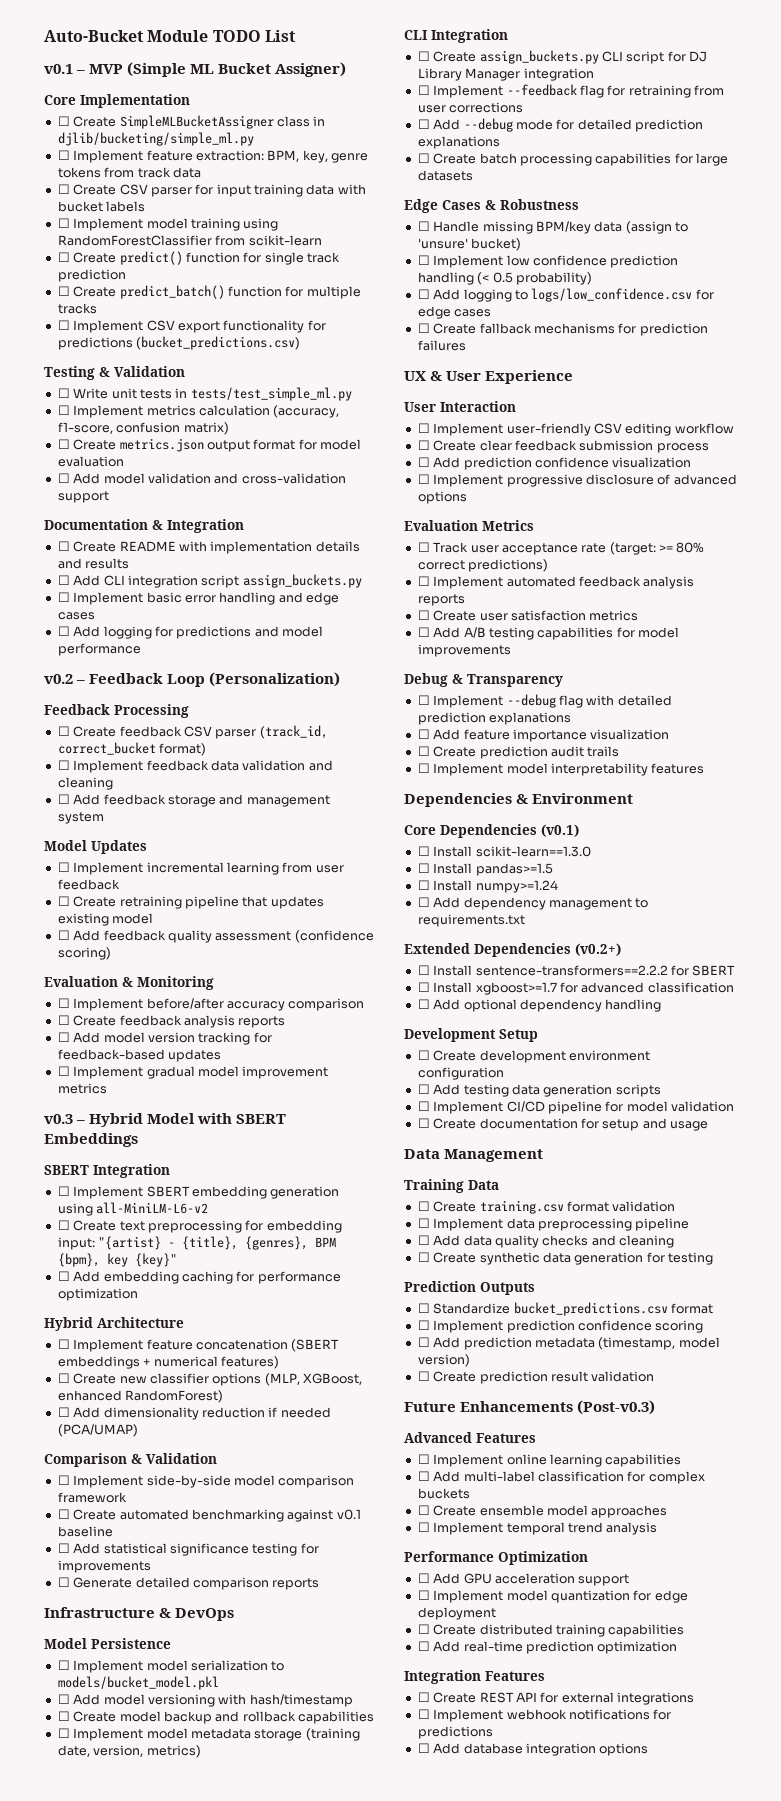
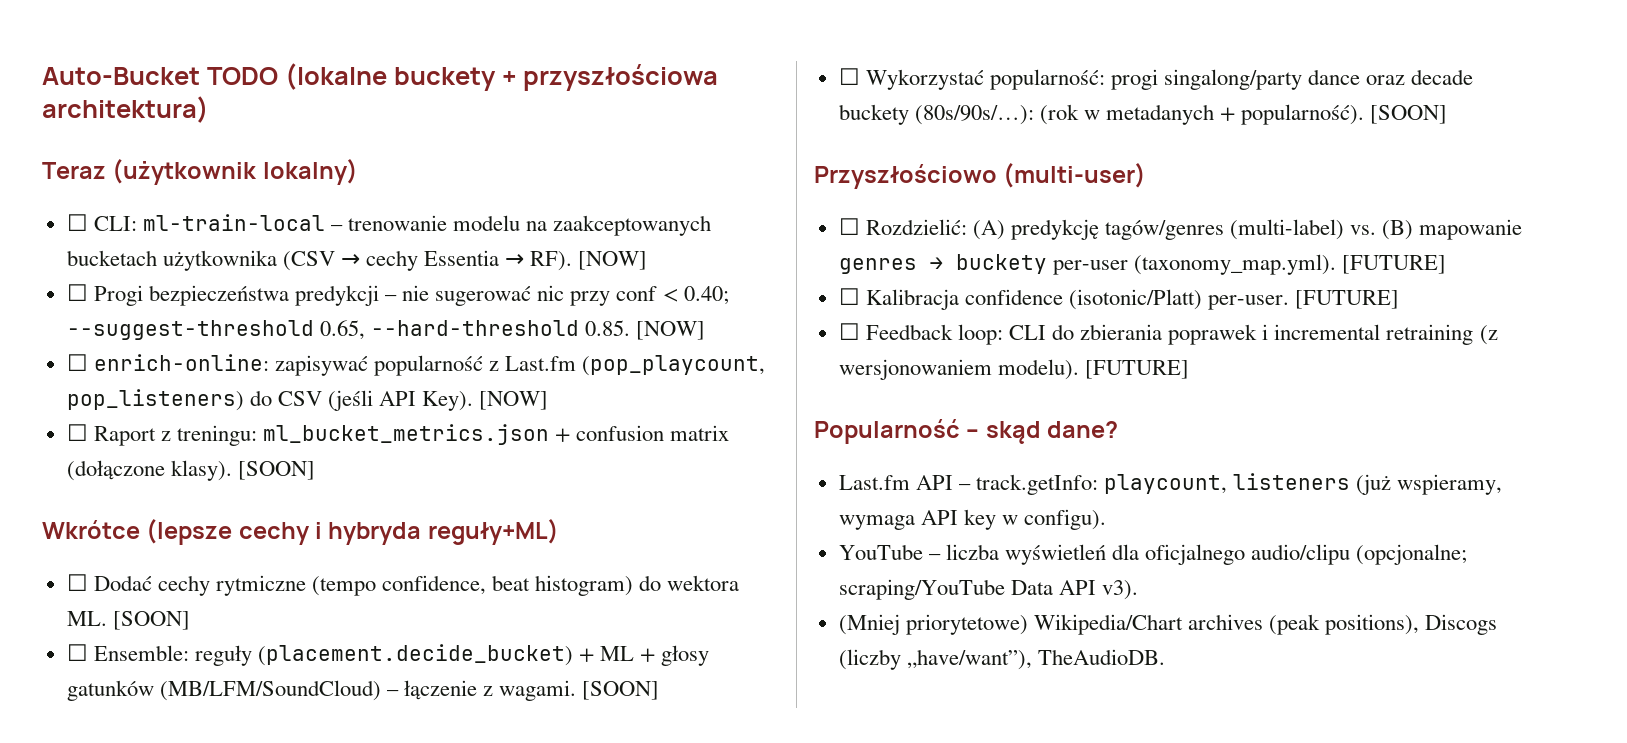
- Auto-Bucket Module TODO List
- v0.1 – MVP (Simple ML Bucket Assigner)
- Core Implementation
- ☐ Create SimpleMLBucketAssigner class in djlib/bucketing/simple_ml.py
- ☐ Implement feature extraction: BPM, key, genre tokens from track data
- ☐ Create CSV parser for input training data with bucket labels
- ☐ Implement model training using RandomForestClassifier from scikit-learn
- ☐ Create predict() function for single track prediction
- ☐ Create predict_batch() function for multiple tracks
- ☐ Implement CSV export functionality for predictions (bucket_predictions.csv)
- Testing & Validation
- ☐ Write unit tests in tests/test_simple_ml.py
- ☐ Implement metrics calculation (accuracy, f1-score, confusion matrix)
- ☐ Create metrics.json output format for model evaluation
- ☐ Add model validation and cross-validation support
- Documentation & Integration
- ☐ Create README with implementation details and results
- ☐ Add CLI integration script assign_buckets.py
- ☐ Implement basic error handling and edge cases
- ☐ Add logging for predictions and model performance
- v0.2 – Feedback Loop (Personalization)
- Feedback Processing
- ☐ Create feedback CSV parser (track_id, correct_bucket format)
- ☐ Implement feedback data validation and cleaning
- ☐ Add feedback storage and management system
- Model Updates
- ☐ Implement incremental learning from user feedback
- ☐ Create retraining pipeline that updates existing model
- ☐ Add feedback quality assessment (confidence scoring)
- Evaluation & Monitoring
- ☐ Implement before/after accuracy comparison
- ☐ Create feedback analysis reports
- ☐ Add model version tracking for feedback-based updates
- ☐ Implement gradual model improvement metrics
- v0.3 – Hybrid Model with SBERT Embeddings
- SBERT Integration
- ☐ Implement SBERT embedding generation using all-MiniLM-L6-v2
- ☐ Create text preprocessing for embedding input: "{artist} - {title}, {genres}, BPM {bpm}, key {key}"
- ☐ Add embedding caching for performance optimization
- Hybrid Architecture
- ☐ Implement feature concatenation (SBERT embeddings + numerical features)
- ☐ Create new classifier options (MLP, XGBoost, enhanced RandomForest)
- ☐ Add dimensionality reduction if needed (PCA/UMAP)
- Comparison & Validation
- ☐ Implement side-by-side model comparison framework
- ☐ Create automated benchmarking against v0.1 baseline
- ☐ Add statistical significance testing for improvements
- ☐ Generate detailed comparison reports
- Infrastructure & DevOps
- Model Persistence
- ☐ Implement model serialization to models/bucket_model.pkl
- ☐ Add model versioning with hash/timestamp
- ☐ Create model backup and rollback capabilities
- ☐ Implement model metadata storage (training date, version, metrics)
- CLI Integration
- ☐ Create assign_buckets.py CLI script for DJ Library Manager integration
- ☐ Implement --feedback flag for retraining from user corrections
- ☐ Add --debug mode for detailed prediction explanations
- ☐ Create batch processing capabilities for large datasets
- Edge Cases & Robustness
- ☐ Handle missing BPM/key data (assign to 'unsure' bucket)
- ☐ Implement low confidence prediction handling (< 0.5 probability)
- ☐ Add logging to logs/low_confidence.csv for edge cases
- ☐ Create fallback mechanisms for prediction failures
- UX & User Experience
- User Interaction
- ☐ Implement user-friendly CSV editing workflow
- ☐ Create clear feedback submission process
- ☐ Add prediction confidence visualization
- ☐ Implement progressive disclosure of advanced options
- Evaluation Metrics
- ☐ Track user acceptance rate (target: >= 80% correct predictions)
- ☐ Implement automated feedback analysis reports
- ☐ Create user satisfaction metrics
- ☐ Add A/B testing capabilities for model improvements
- Debug & Transparency
- ☐ Implement --debug flag with detailed prediction explanations
- ☐ Add feature importance visualization
- ☐ Create prediction audit trails
- ☐ Implement model interpretability features
- Dependencies & Environment
- Core Dependencies (v0.1)
- ☐ Install scikit-learn==1.3.0
- ☐ Install pandas>=1.5
- ☐ Install numpy>=1.24
- ☐ Add dependency management to requirements.txt
- Extended Dependencies (v0.2+)
- ☐ Install sentence-transformers==2.2.2 for SBERT
- ☐ Install xgboost>=1.7 for advanced classification
- ☐ Add optional dependency handling
- Development Setup
- ☐ Create development environment configuration
- ☐ Add testing data generation scripts
- ☐ Implement CI/CD pipeline for model validation
- ☐ Create documentation for setup and usage
- Data Management
- Training Data
- ☐ Create training.csv format validation
- ☐ Implement data preprocessing pipeline
- ☐ Add data quality checks and cleaning
- ☐ Create synthetic data generation for testing
- Prediction Outputs
- ☐ Standardize bucket_predictions.csv format
- ☐ Implement prediction confidence scoring
- ☐ Add prediction metadata (timestamp, model version)
- ☐ Create prediction result validation
- Future Enhancements (Post-v0.3)
- Advanced Features
- ☐ Implement online learning capabilities
- ☐ Add multi-label classification for complex buckets
- ☐ Create ensemble model approaches
- ☐ Implement temporal trend analysis
- Performance Optimization
- ☐ Add GPU acceleration support
- ☐ Implement model quantization for edge deployment
- ☐ Create distributed training capabilities
- ☐ Add real-time prediction optimization
- Integration Features
- ☐ Create REST API for external integrations
- ☐ Implement webhook notifications for predictions
- ☐ Add database integration options
+ Auto-Bucket TODO (lokalne buckety + przyszłościowa architektura)
+ Teraz (użytkownik lokalny)
+ ☐ CLI: ml-train-local – trenowanie modelu na zaakceptowanych bucketach użytkownika (CSV → cechy Essentia → RF). [NOW]
+ ☐ Progi bezpieczeństwa predykcji – nie sugerować nic przy conf < 0.40; --suggest-threshold 0.65, --hard-threshold 0.85. [NOW]
+ ☐ enrich-online: zapisywać popularność z Last.fm (pop_playcount, pop_listeners) do CSV (jeśli API Key). [NOW]
+ ☐ Raport z treningu: ml_bucket_metrics.json + confusion matrix (dołączone klasy). [SOON]
+ Wkrótce (lepsze cechy i hybryda reguły+ML)
+ ☐ Dodać cechy rytmiczne (tempo confidence, beat histogram) do wektora ML. [SOON]
+ ☐ Ensemble: reguły (placement.decide_bucket) + ML + głosy gatunków (MB/LFM/SoundCloud) – łączenie z wagami. [SOON]
+ ☐ Wykorzystać popularność: progi singalong/party dance oraz decade buckety (80s/90s/…): (rok w metadanych + popularność). [SOON]
+ Przyszłościowo (multi-user)
+ ☐ Rozdzielić: (A) predykcję tagów/genres (multi-label) vs. (B) mapowanie genres → buckety per-user (taxonomy_map.yml). [FUTURE]
+ ☐ Kalibracja confidence (isotonic/Platt) per-user. [FUTURE]
+ ☐ Feedback loop: CLI do zbierania poprawek i incremental retraining (z wersjonowaniem modelu). [FUTURE]
+ Popularność – skąd dane?
+ Last.fm API – track.getInfo: playcount, listeners (już wspieramy, wymaga API key w configu).
+ YouTube – liczba wyświetleń dla oficjalnego audio/clipu (opcjonalne; scraping/YouTube Data API v3).
+ (Mniej priorytetowe) Wikipedia/Chart archives (peak positions), Discogs (liczby „have/want”), TheAudioDB.

